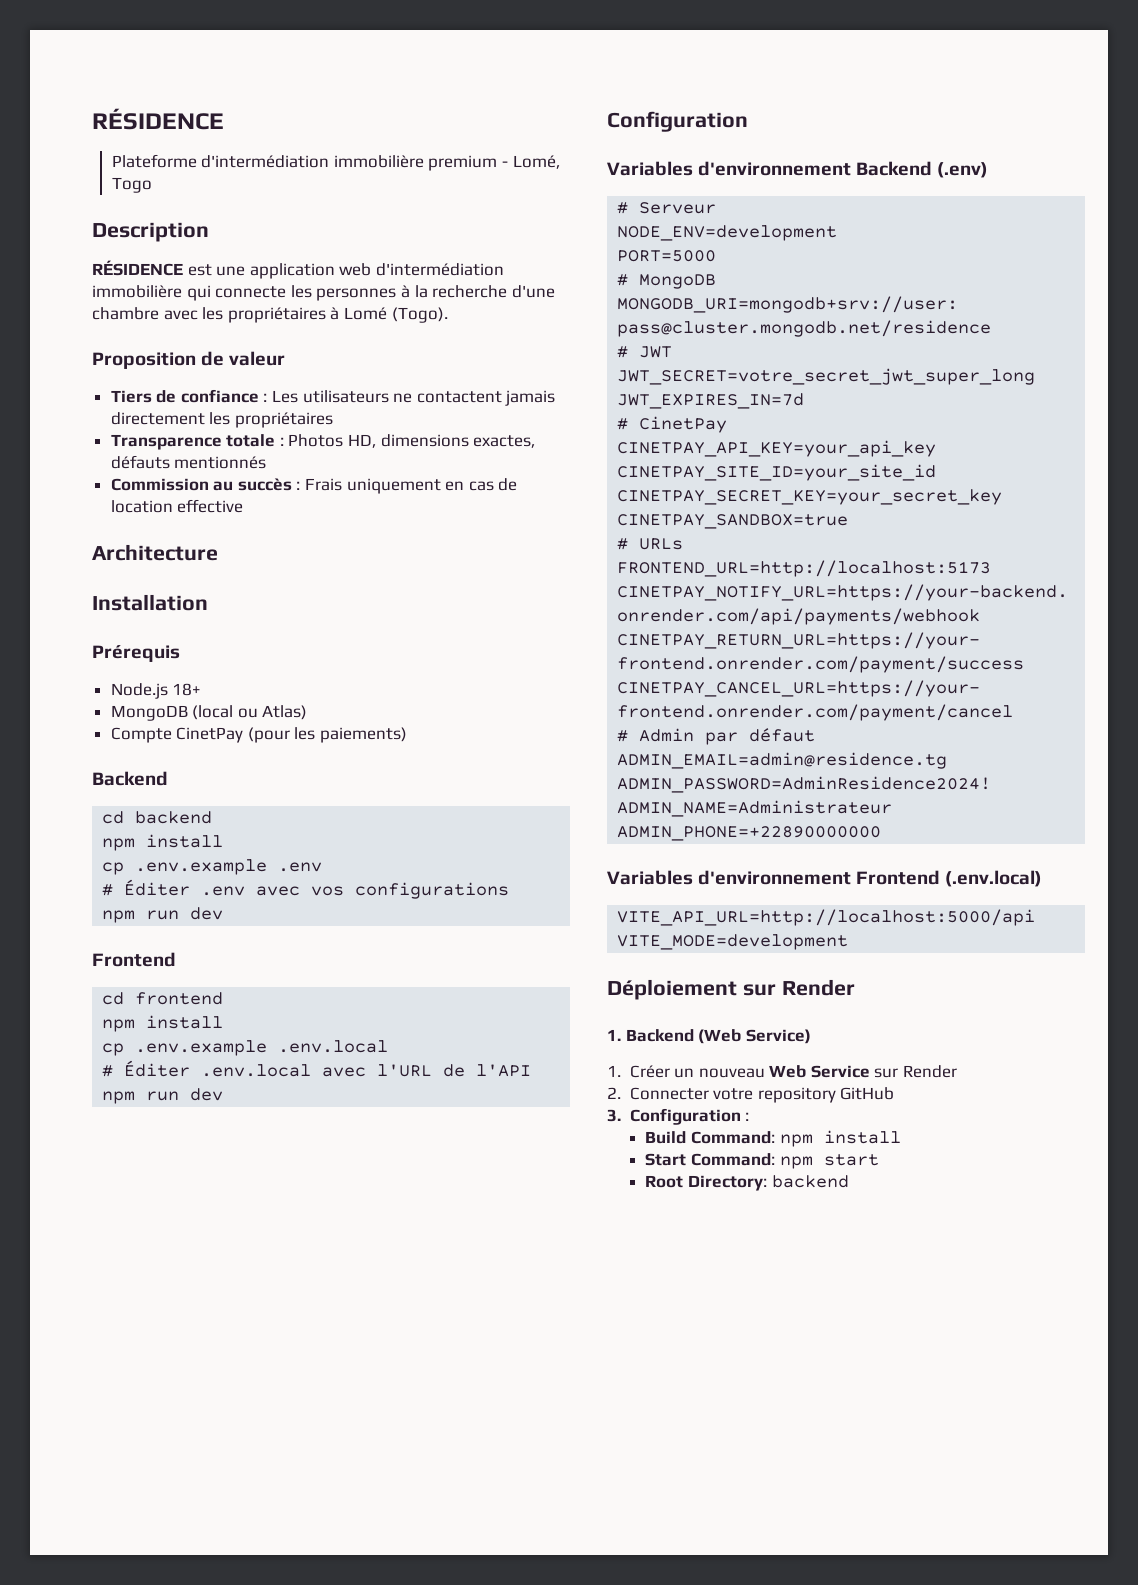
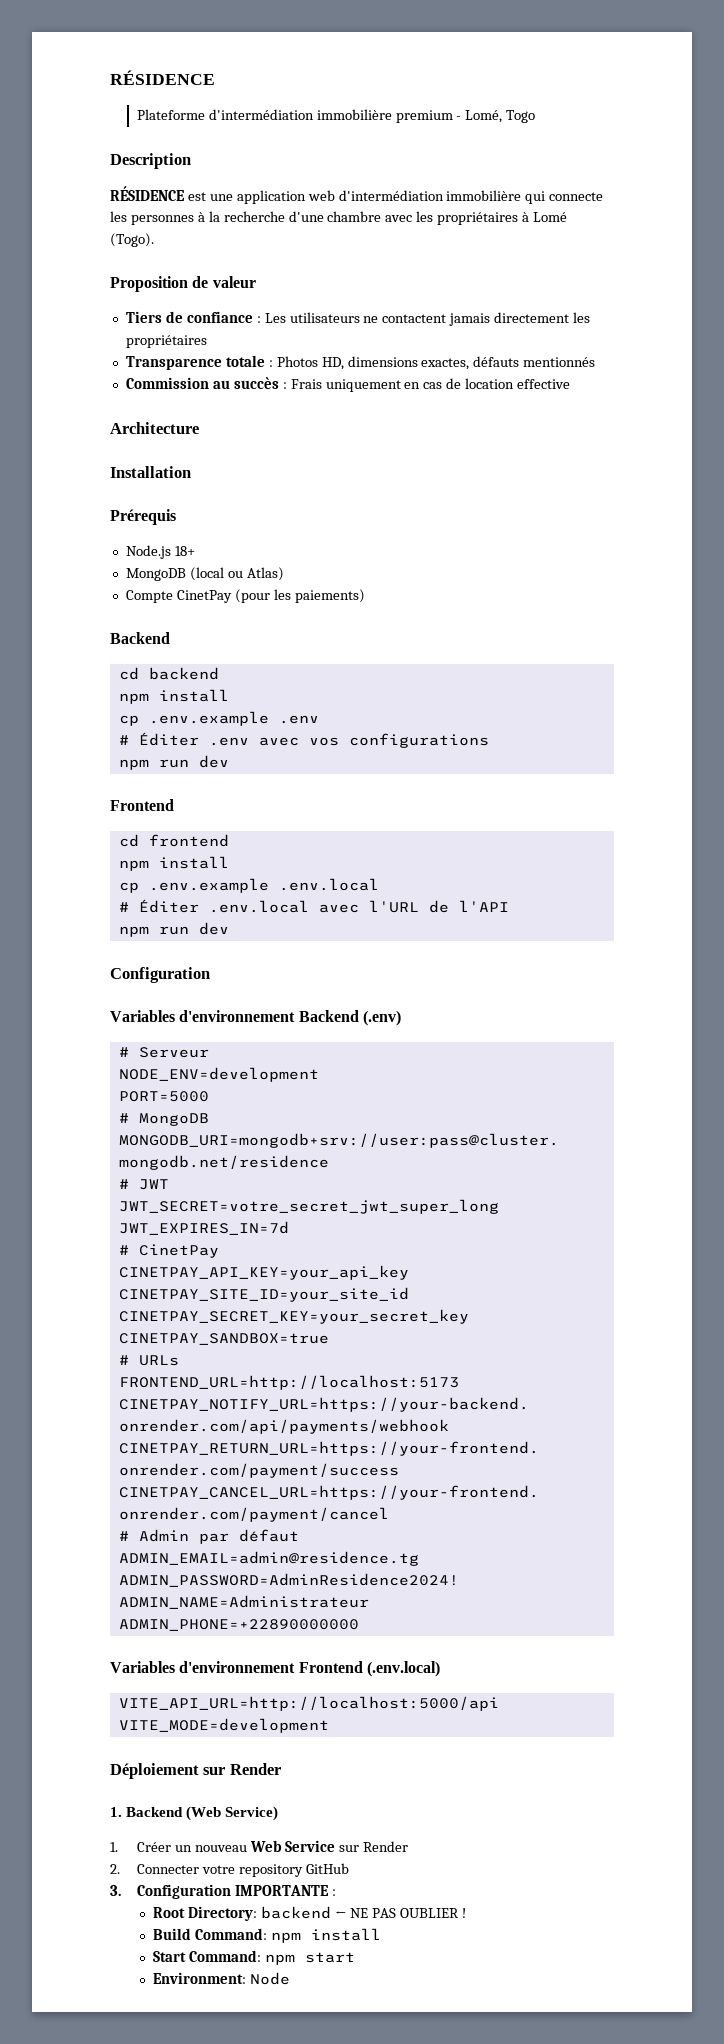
- 3. Configuration :
+ 3. Configuration IMPORTANTE :
+ Root Directory: backend ← NE PAS OUBLIER !
- Root Directory: backend
+ Environment: Node

